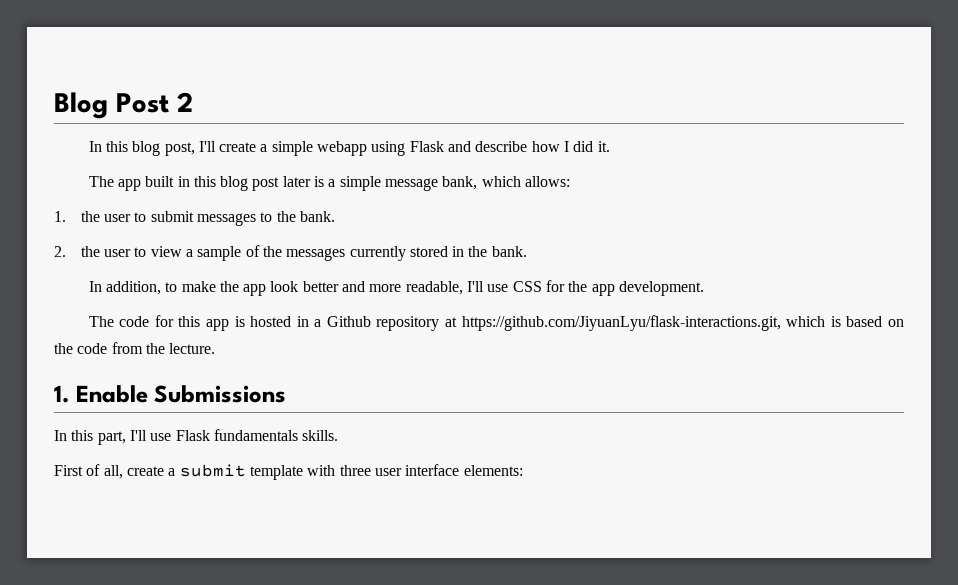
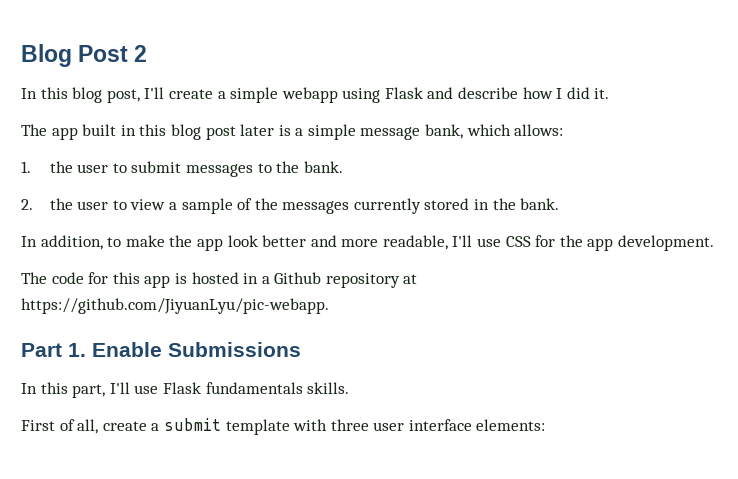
- The code for this app is hosted in a Github repository at https://github.com/JiyuanLyu/flask-interactions.git, which is based on the code from the lecture.
- 1. Enable Submissions
+ The code for this app is hosted in a Github repository at https://github.com/JiyuanLyu/pic-webapp.
+ Part 1. Enable Submissions

